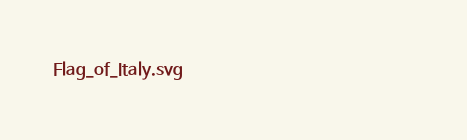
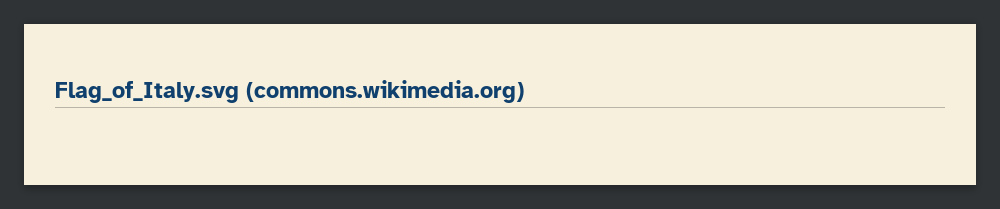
- Flag_of_Italy.svg
+ Flag_of_Italy.svg (commons.wikimedia.org)

